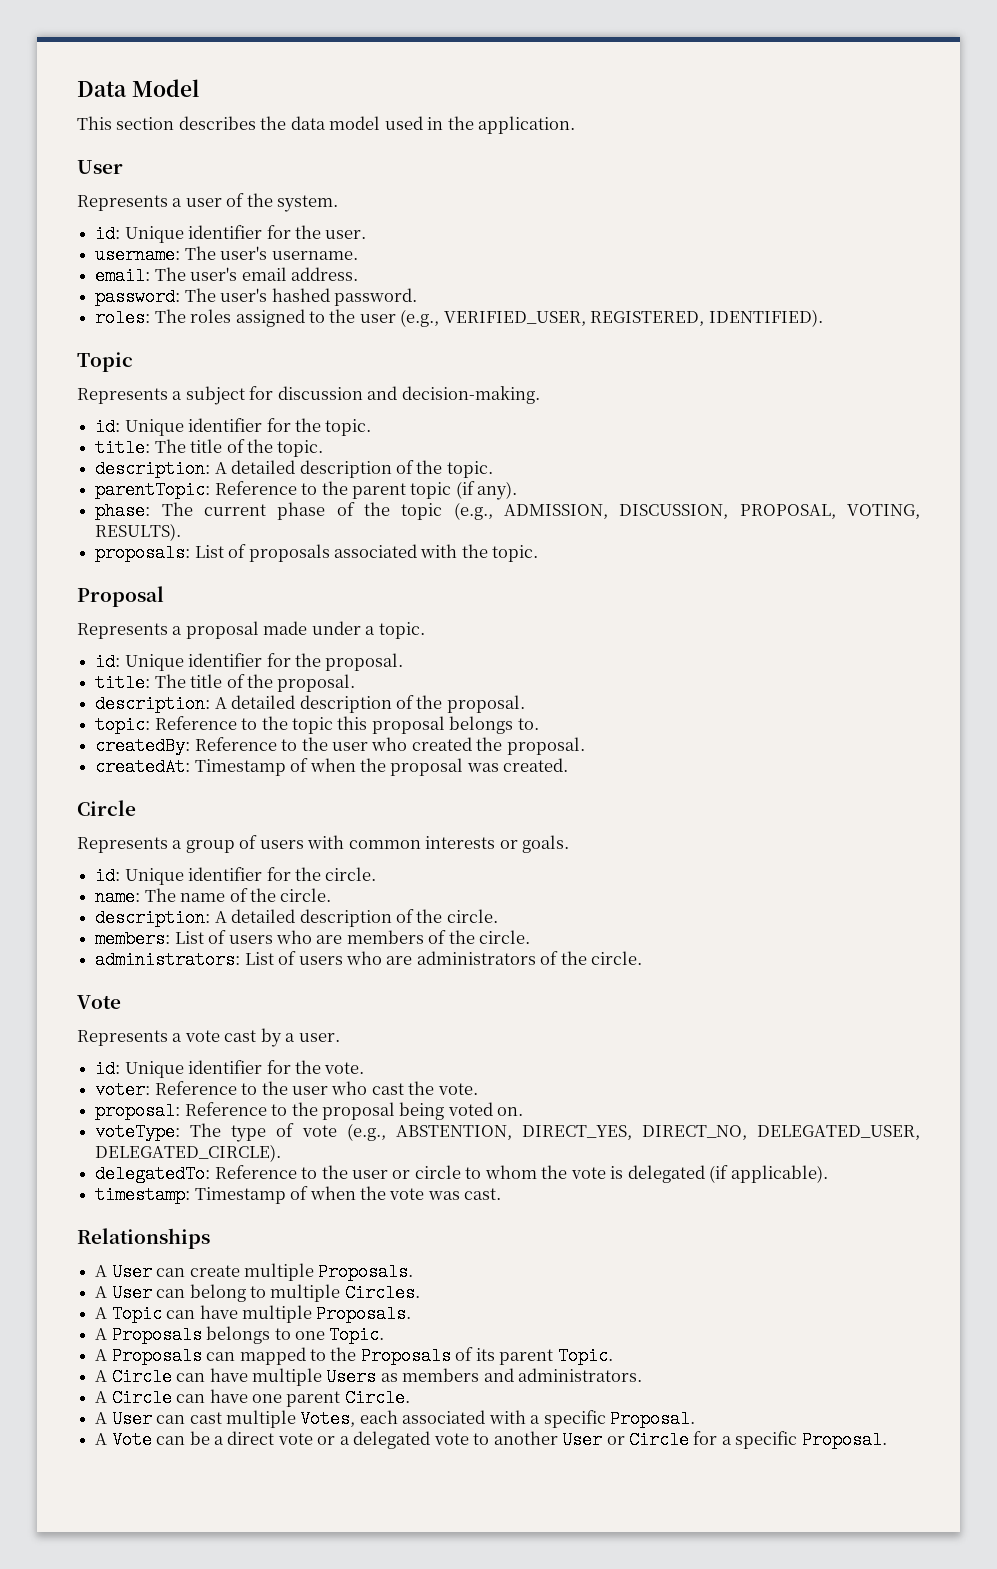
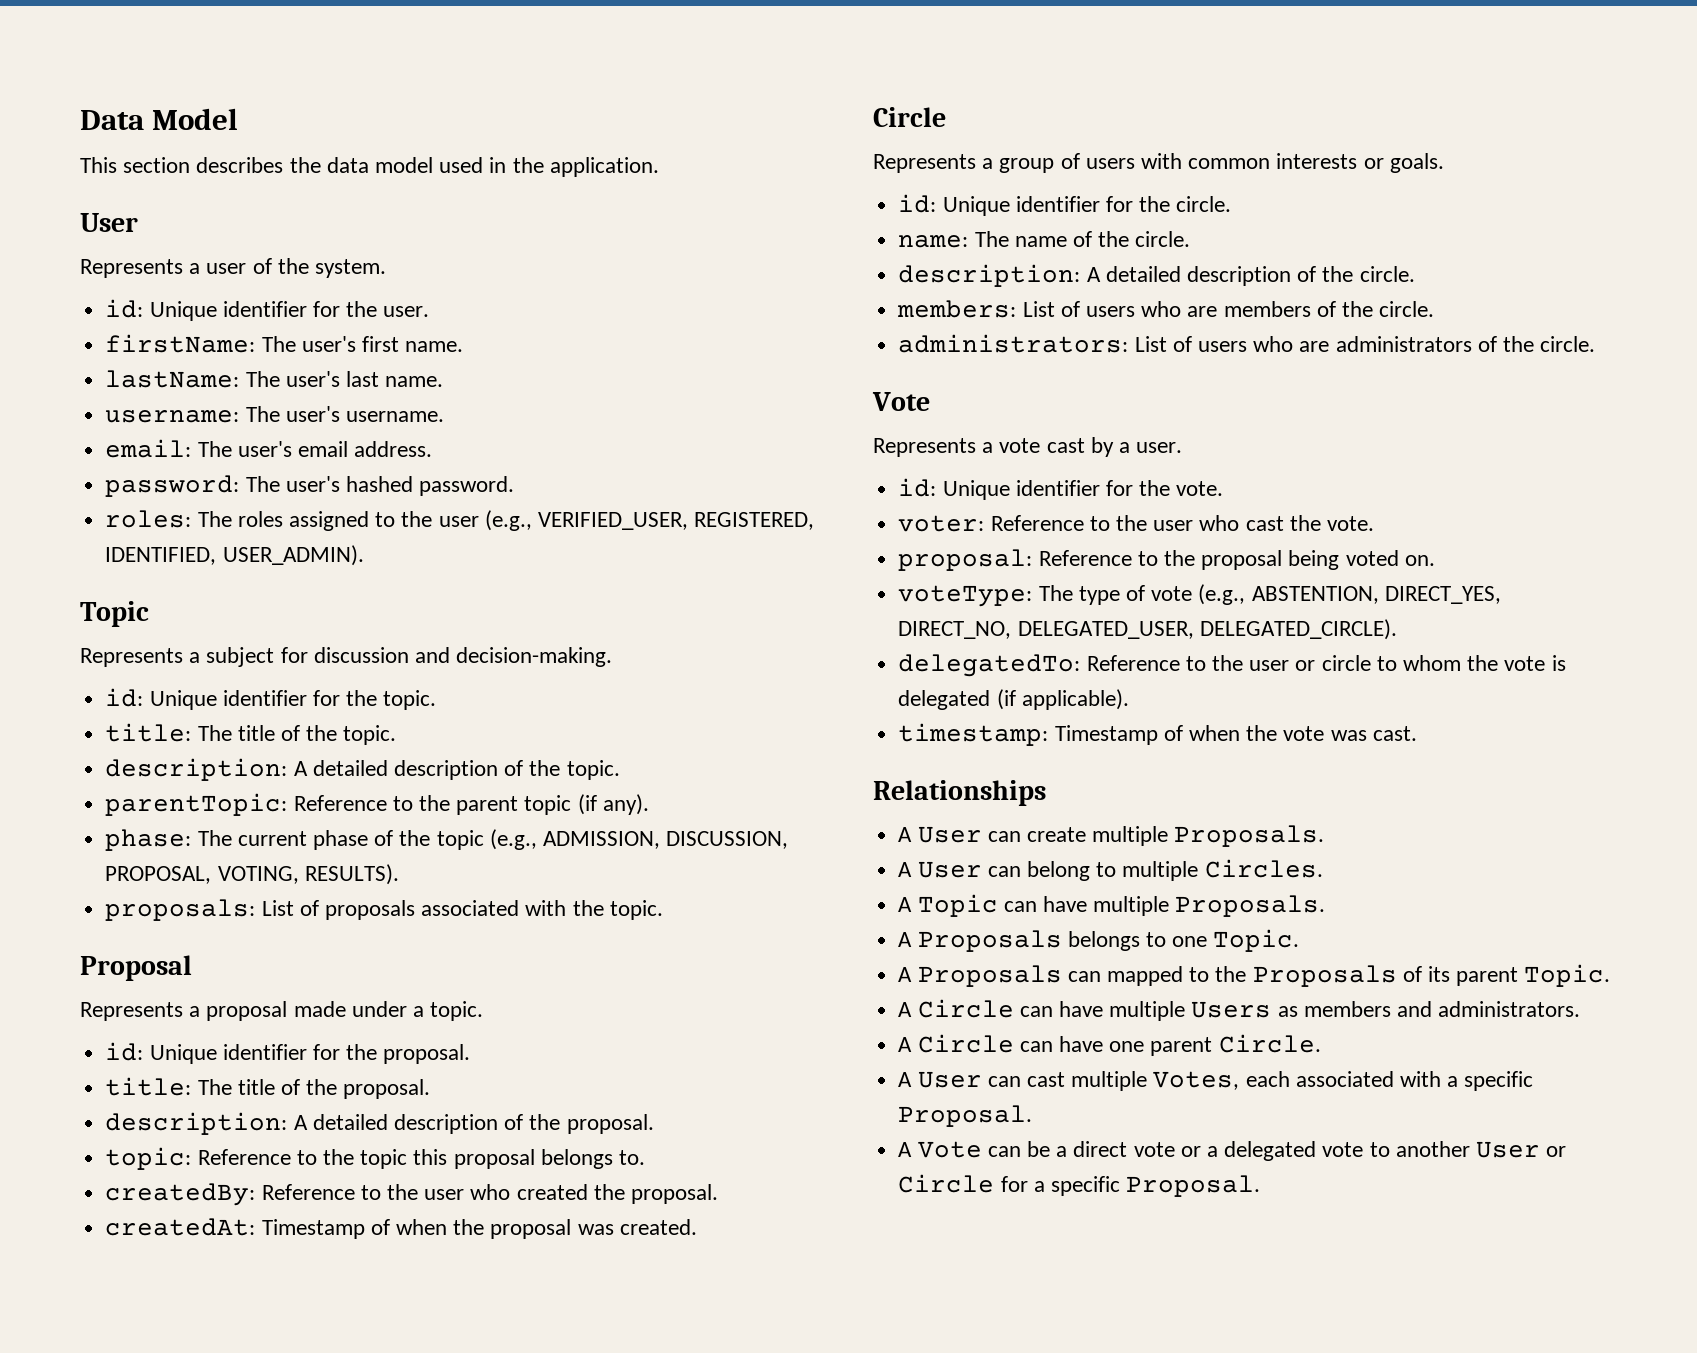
+ firstName: The user's first name.
+ lastName: The user's last name.
- roles: The roles assigned to the user (e.g., VERIFIED_USER, REGISTERED, IDENTIFIED).
+ roles: The roles assigned to the user (e.g., VERIFIED_USER, REGISTERED, IDENTIFIED, USER_ADMIN).

